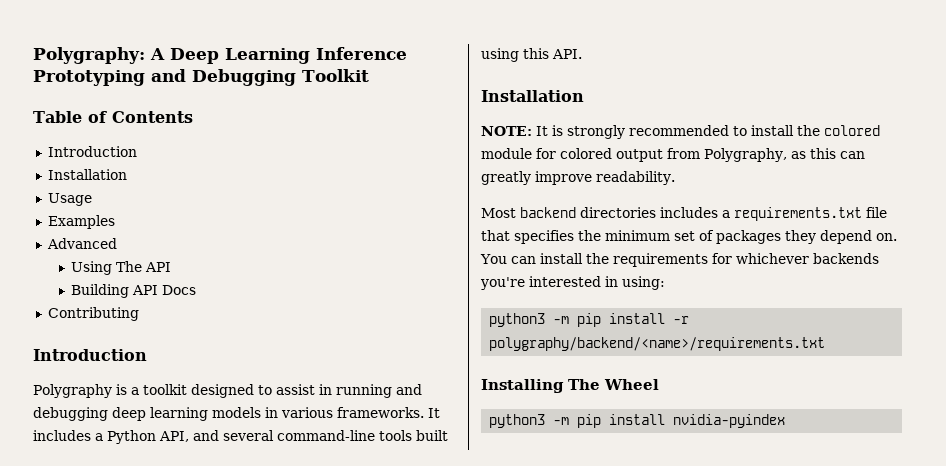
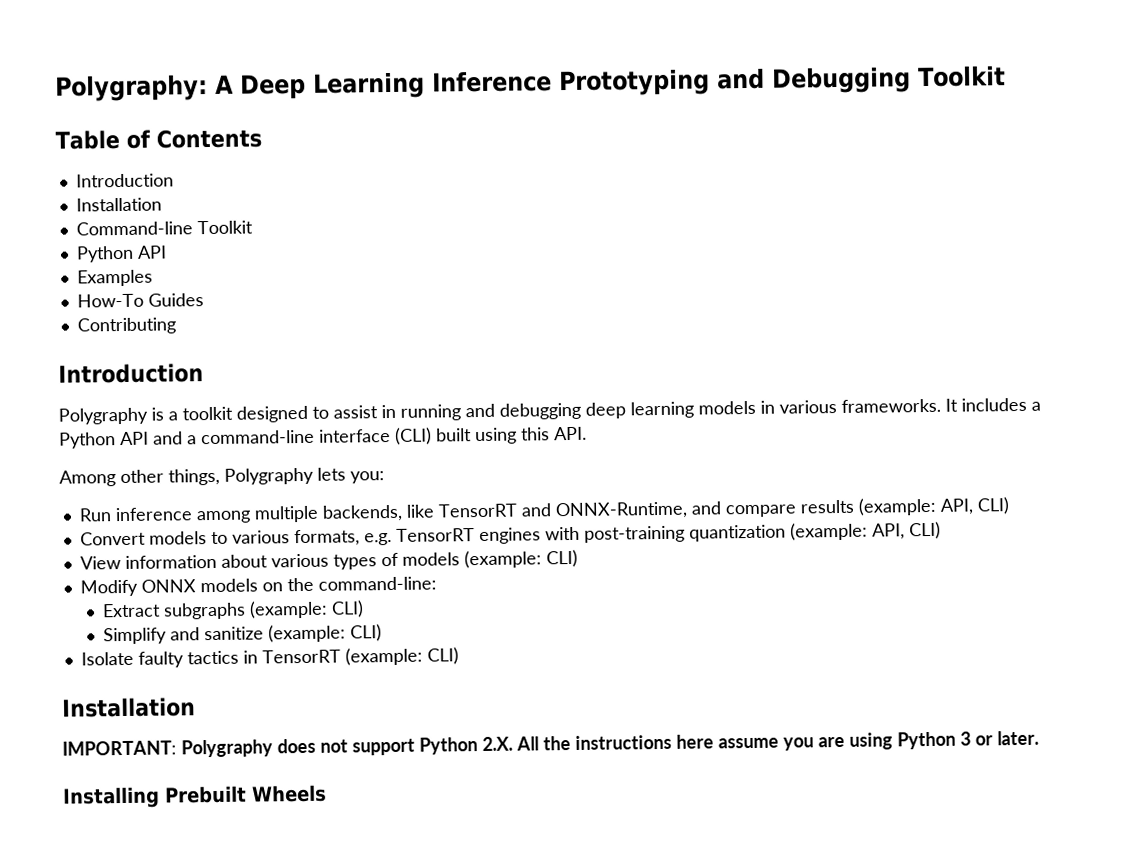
- Usage
+ Command-line Toolkit
+ Python API
  Examples
- Advanced
- Using The API
- Building API Docs
+ How-To Guides
- It includes a Python API, and several command-line tools built using this API.
+ It includes a Python API and a command-line interface (CLI) built using this API.
+ Among other things, Polygraphy lets you:
+ Run inference among multiple backends, like TensorRT and ONNX-Runtime, and compare results (example: API, CLI)
+ Convert models to various formats, e.g. TensorRT engines with post-training quantization (example: API, CLI)
+ View information about various types of models (example: CLI)
+ Modify ONNX models on the command-line:
+ Extract subgraphs (example: CLI)
+ Simplify and sanitize (example: CLI)
+ Isolate faulty tactics in TensorRT (example: CLI)
  Installation
- NOTE: It is strongly recommended to install the colored module for colored output from Polygraphy, as this can greatly improve readability.
- Most backend directories includes a requirements.txt file that specifies the minimum set of packages they depend on. You can install the requirements for whichever backends you're interested in using:
- python3 -m pip install -r polygraphy/backend/<name>/requirements.txt
- Installing The Wheel
- python3 -m pip install nvidia-pyindex
+ IMPORTANT: Polygraphy does not support Python 2.X. All the instructions here assume you are using Python 3 or later.
+ Installing Prebuilt Wheels

